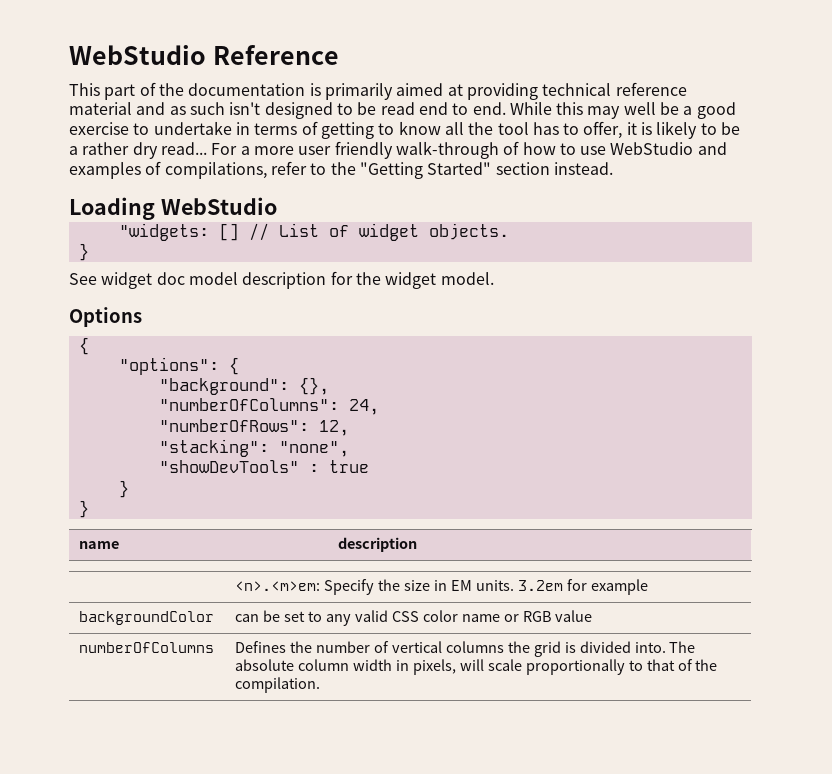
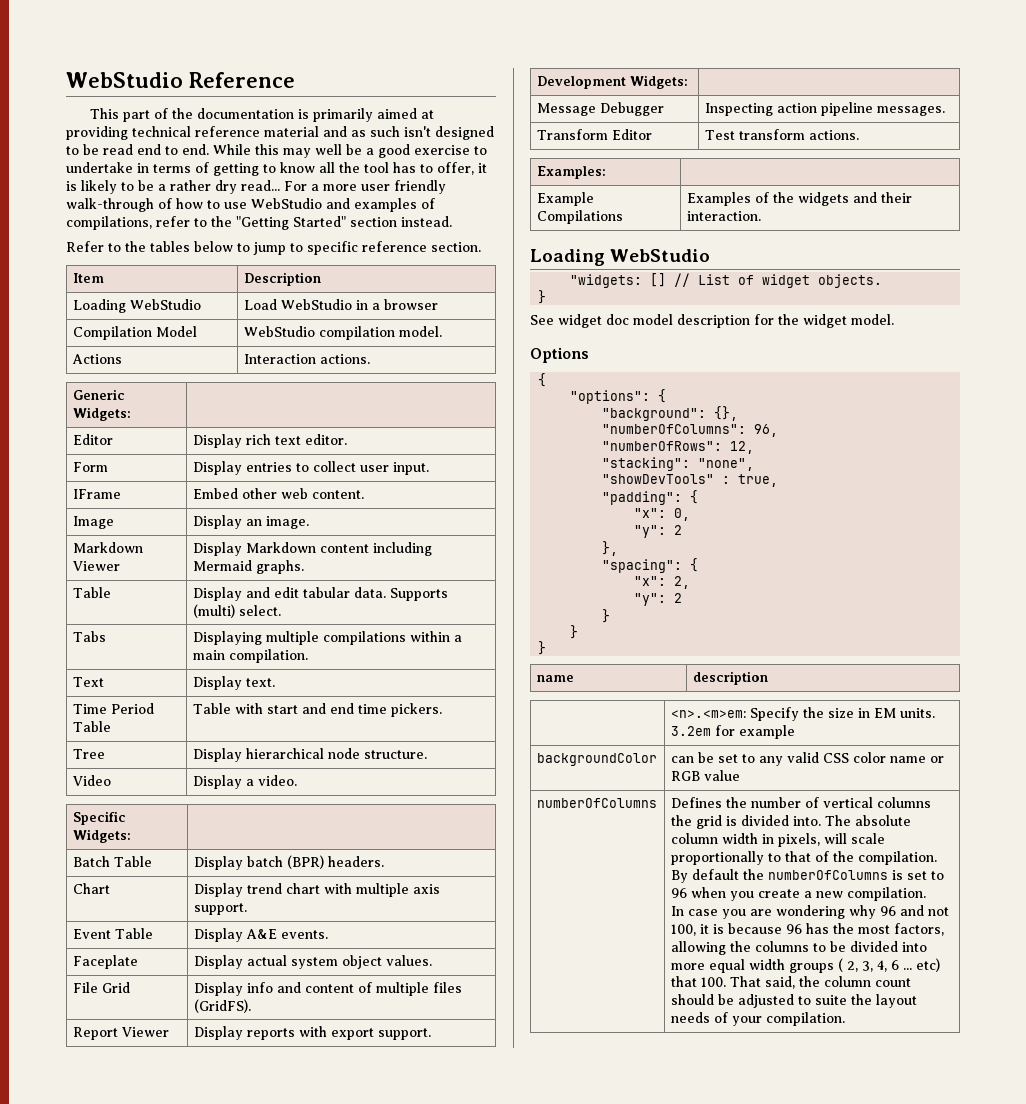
+ Refer to the tables below to jump to specific reference section.
+ Item | Description
+ Loading WebStudio | Load WebStudio in a browser
+ Compilation Model | WebStudio compilation model.
+ Actions | Interaction actions.
+ Generic Widgets: |
+ Editor | Display rich text editor.
+ Form | Display entries to collect user input.
+ IFrame | Embed other web content.
+ Image | Display an image.
+ Markdown Viewer | Display Markdown content including Mermaid graphs.
+ Table | Display and edit tabular data. Supports (multi) select.
+ Tabs | Displaying multiple compilations within a main compilation.
+ Text | Display text.
+ Time Period Table | Table with start and end time pickers.
+ Tree | Display hierarchical node structure.
+ Video | Display a video.
+ Specific Widgets: |
+ Batch Table | Display batch (BPR) headers.
+ Chart | Display trend chart with multiple axis support.
+ Event Table | Display A&E events.
+ Faceplate | Display actual system object values.
+ File Grid | Display info and content of multiple files (GridFS).
+ Report Viewer | Display reports with export support.
+ Development Widgets: |
+ Message Debugger | Inspecting action pipeline messages.
+ Transform Editor | Test transform actions.
+ Examples: |
+ Example Compilations | Examples of the widgets and their interaction.
- "numberOfColumns": 24,
+ "numberOfColumns": 96,
- "showDevTools" : true
+ "showDevTools" : true,
+ "padding": {
+ "x": 0,
+ "y": 2
+ },
+ "spacing": {
+ "x": 2,
+ "y": 2
+ }
+ By default the numberOfColumns is set to 96 when you create a new compilation.
+ In case you are wondering why 96 and not 100, it is because 96 has the most factors, allowing the columns to be divided into more equal width groups ( 2, 3, 4, 6 ... etc) that 100. That said, the column count should be adjusted to suite the layout needs of your compilation.

